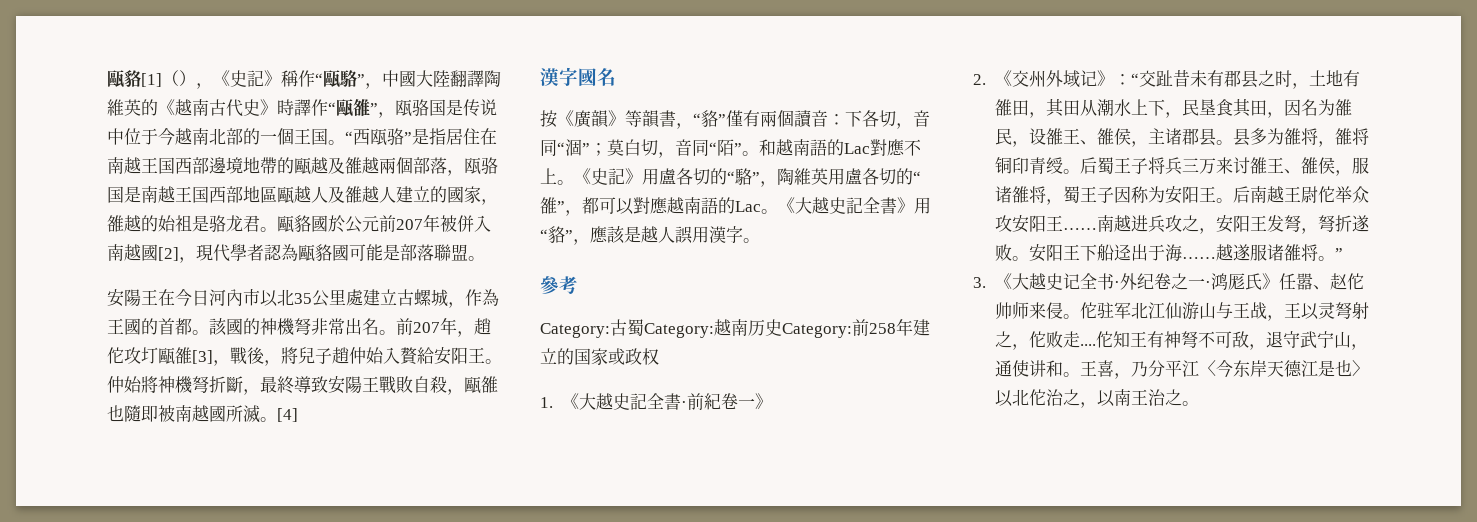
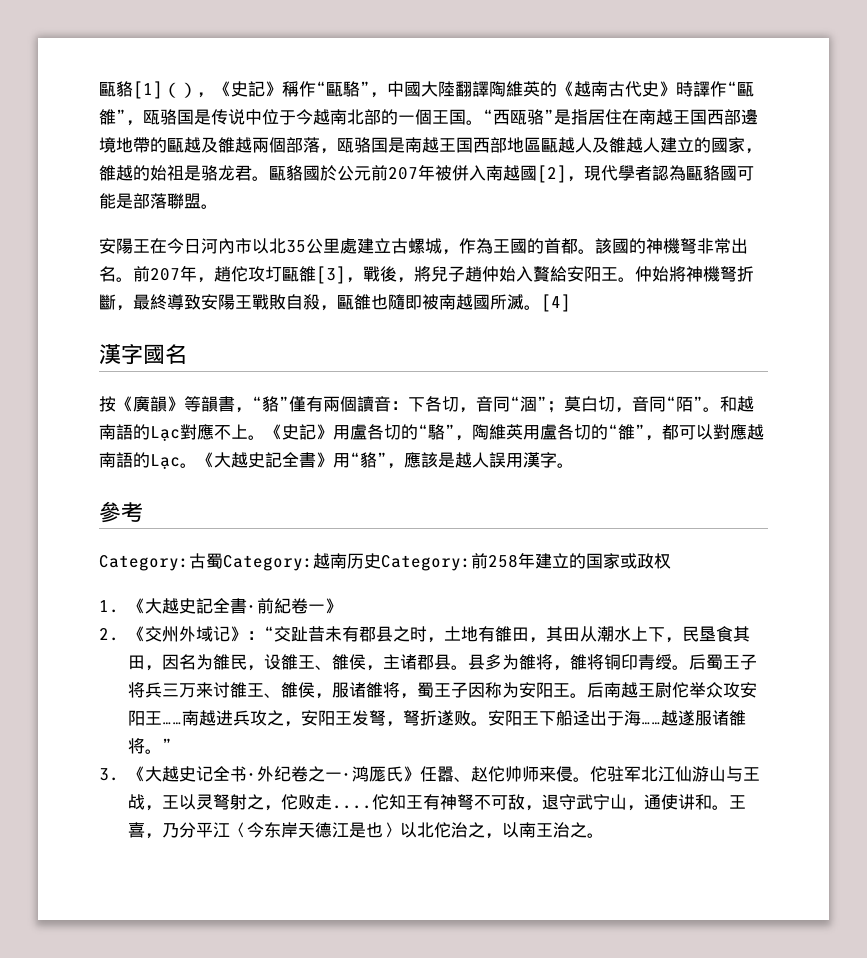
- 和越南語的Lac對應不上。
+ 和越南語的Lạc對應不上。
- 《史記》用盧各切的“駱”，陶維英用盧各切的“雒”，都可以對應越南語的Lac。
+ 《史記》用盧各切的“駱”，陶維英用盧各切的“雒”，都可以對應越南語的Lạc。

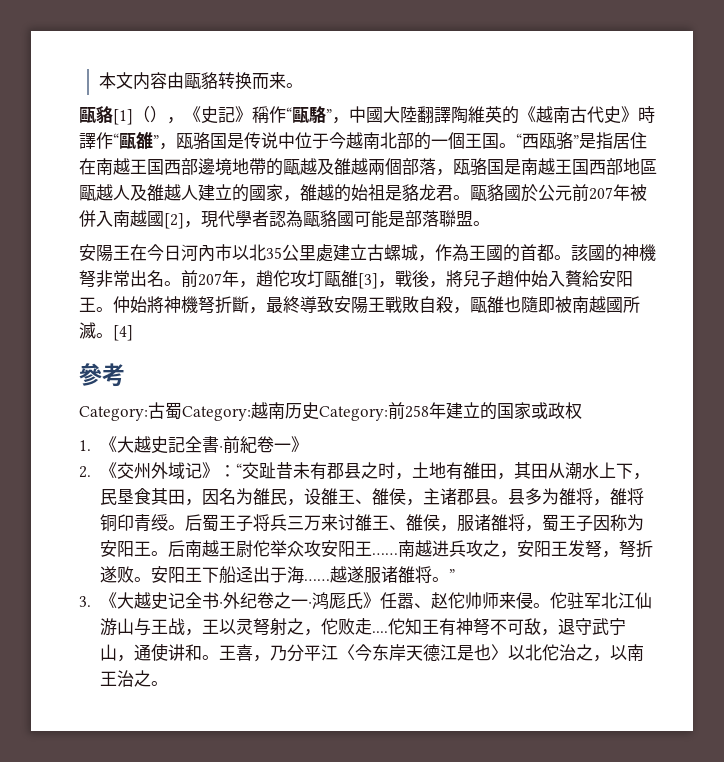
+ 本文内容由甌貉转换而来。
- “西瓯骆”是指居住在南越王国西部邊境地帶的甌越及雒越兩個部落，瓯骆国是南越王国西部地區甌越人及雒越人建立的國家，雒越的始祖是骆龙君。
+ “西瓯骆”是指居住在南越王国西部邊境地帶的甌越及雒越兩個部落，瓯骆国是南越王国西部地區甌越人及雒越人建立的國家，雒越的始祖是貉龙君。
- 漢字國名
- 按《廣韻》等韻書，“貉”僅有兩個讀音：下各切，音同“涸”；莫白切，音同“陌”。和越南語的Lạc對應不上。《史記》用盧各切的“駱”，陶維英用盧各切的“雒”，都可以對應越南語的Lạc。《大越史記全書》用“貉”，應該是越人誤用漢字。

